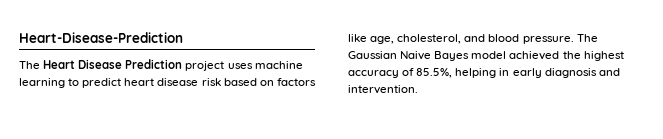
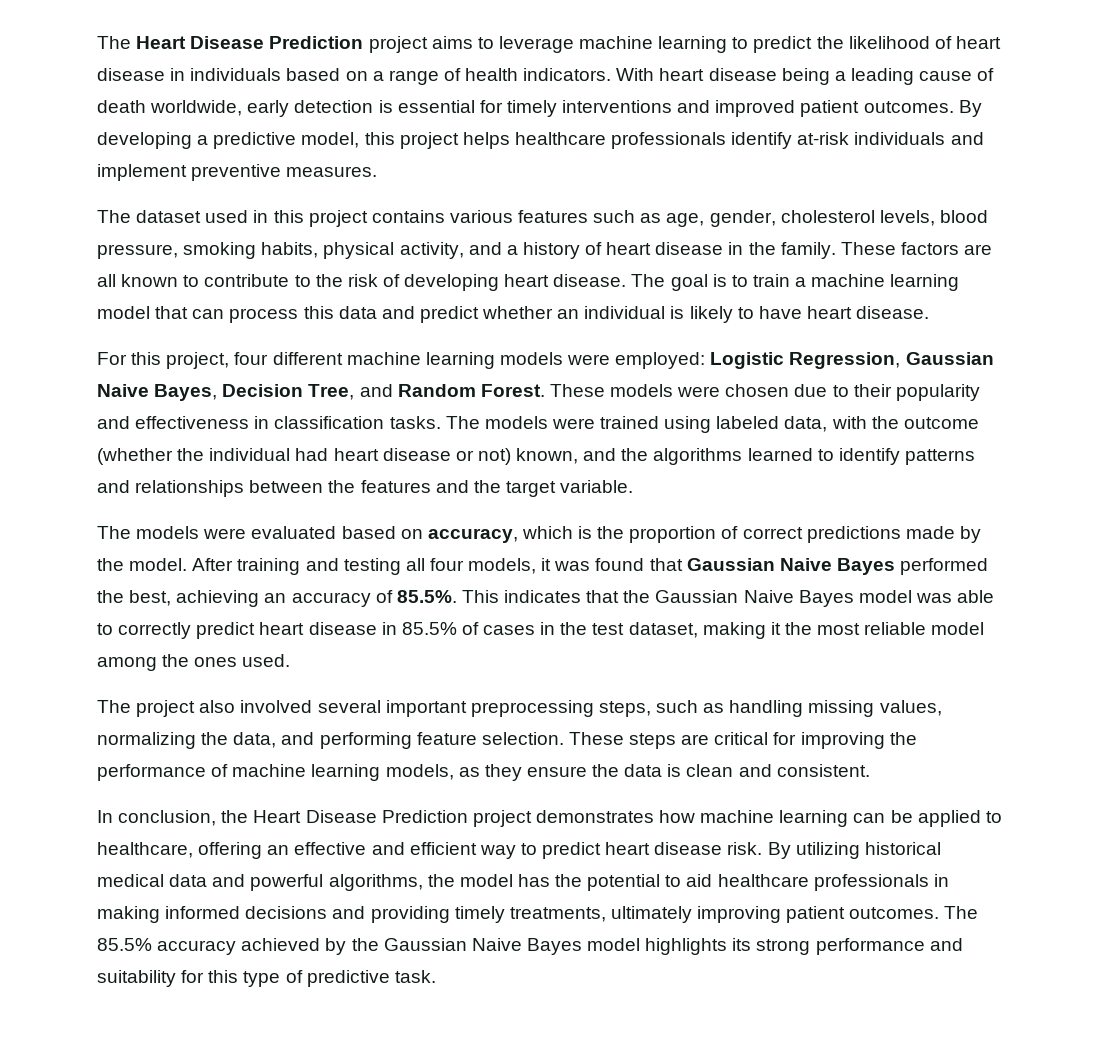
- Heart-Disease-Prediction
- The Heart Disease Prediction project uses machine learning to predict heart disease risk based on factors like age, cholesterol, and blood pressure. The Gaussian Naive Bayes model achieved the highest accuracy of 85.5%, helping in early diagnosis and intervention.
+ The Heart Disease Prediction project aims to leverage machine learning to predict the likelihood of heart disease in individuals based on a range of health indicators. With heart disease being a leading cause of death worldwide, early detection is essential for timely interventions and improved patient outcomes. By developing a predictive model, this project helps healthcare professionals identify at-risk individuals and implement preventive measures.
+ The dataset used in this project contains various features such as age, gender, cholesterol levels, blood pressure, smoking habits, physical activity, and a history of heart disease in the family. These factors are all known to contribute to the risk of developing heart disease. The goal is to train a machine learning model that can process this data and predict whether an individual is likely to have heart disease.
+ For this project, four different machine learning models were employed: Logistic Regression, Gaussian Naive Bayes, Decision Tree, and Random Forest. These models were chosen due to their popularity and effectiveness in classification tasks. The models were trained using labeled data, with the outcome (whether the individual had heart disease or not) known, and the algorithms learned to identify patterns and relationships between the features and the target variable.
+ The models were evaluated based on accuracy, which is the proportion of correct predictions made by the model. After training and testing all four models, it was found that Gaussian Naive Bayes performed the best, achieving an accuracy of 85.5%. This indicates that the Gaussian Naive Bayes model was able to correctly predict heart disease in 85.5% of cases in the test dataset, making it the most reliable model among the ones used.
+ The project also involved several important preprocessing steps, such as handling missing values, normalizing the data, and performing feature selection. These steps are critical for improving the performance of machine learning models, as they ensure the data is clean and consistent.
+ In conclusion, the Heart Disease Prediction project demonstrates how machine learning can be applied to healthcare, offering an effective and efficient way to predict heart disease risk. By utilizing historical medical data and powerful algorithms, the model has the potential to aid healthcare professionals in making informed decisions and providing timely treatments, ultimately improving patient outcomes. The 85.5% accuracy achieved by the Gaussian Naive Bayes model highlights its strong performance and suitability for this type of predictive task.

